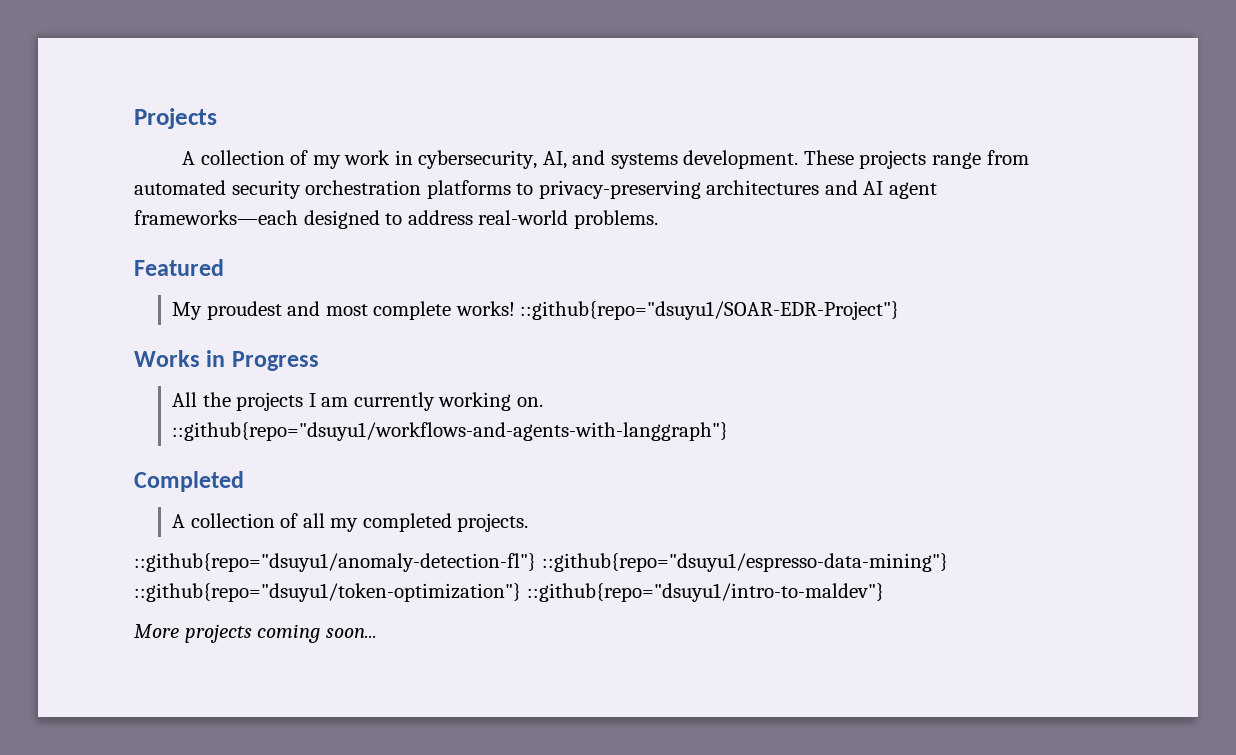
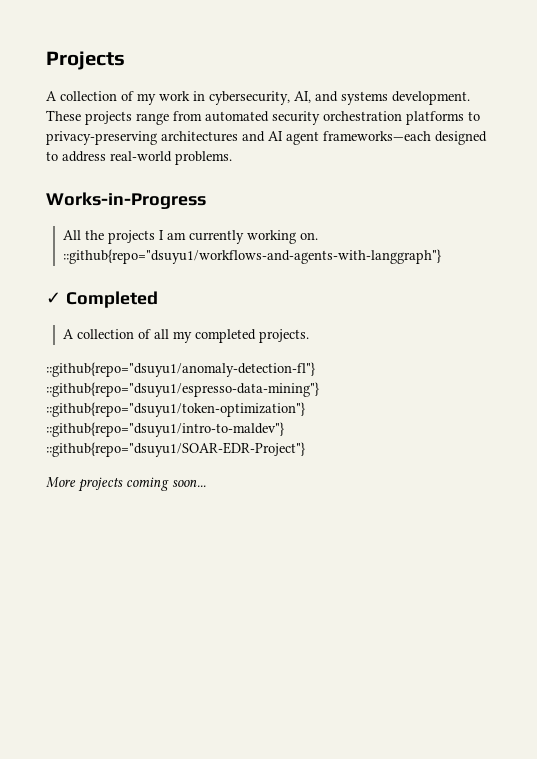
- Featured
- My proudest and most complete works! ::github{repo="dsuyu1/SOAR-EDR-Project"}
- Works in Progress
+ Works-in-Progress
- Completed
+ ✓ Completed
- ::github{repo="dsuyu1/anomaly-detection-fl"} ::github{repo="dsuyu1/espresso-data-mining"} ::github{repo="dsuyu1/token-optimization"} ::github{repo="dsuyu1/intro-to-maldev"}
+ ::github{repo="dsuyu1/anomaly-detection-fl"} ::github{repo="dsuyu1/espresso-data-mining"} ::github{repo="dsuyu1/token-optimization"} ::github{repo="dsuyu1/intro-to-maldev"} ::github{repo="dsuyu1/SOAR-EDR-Project"}

